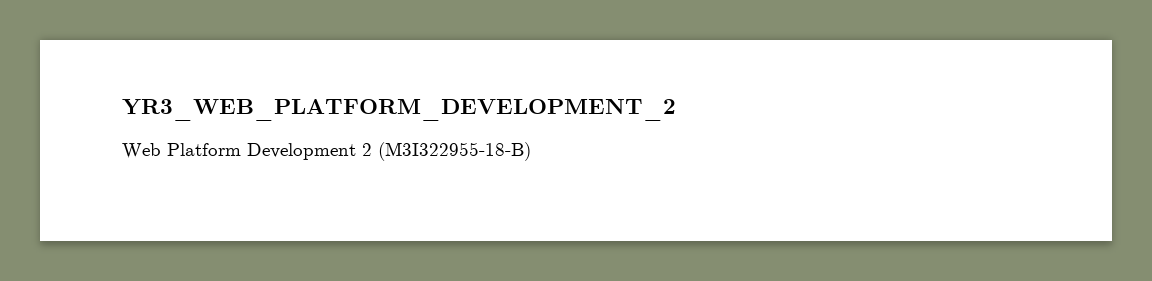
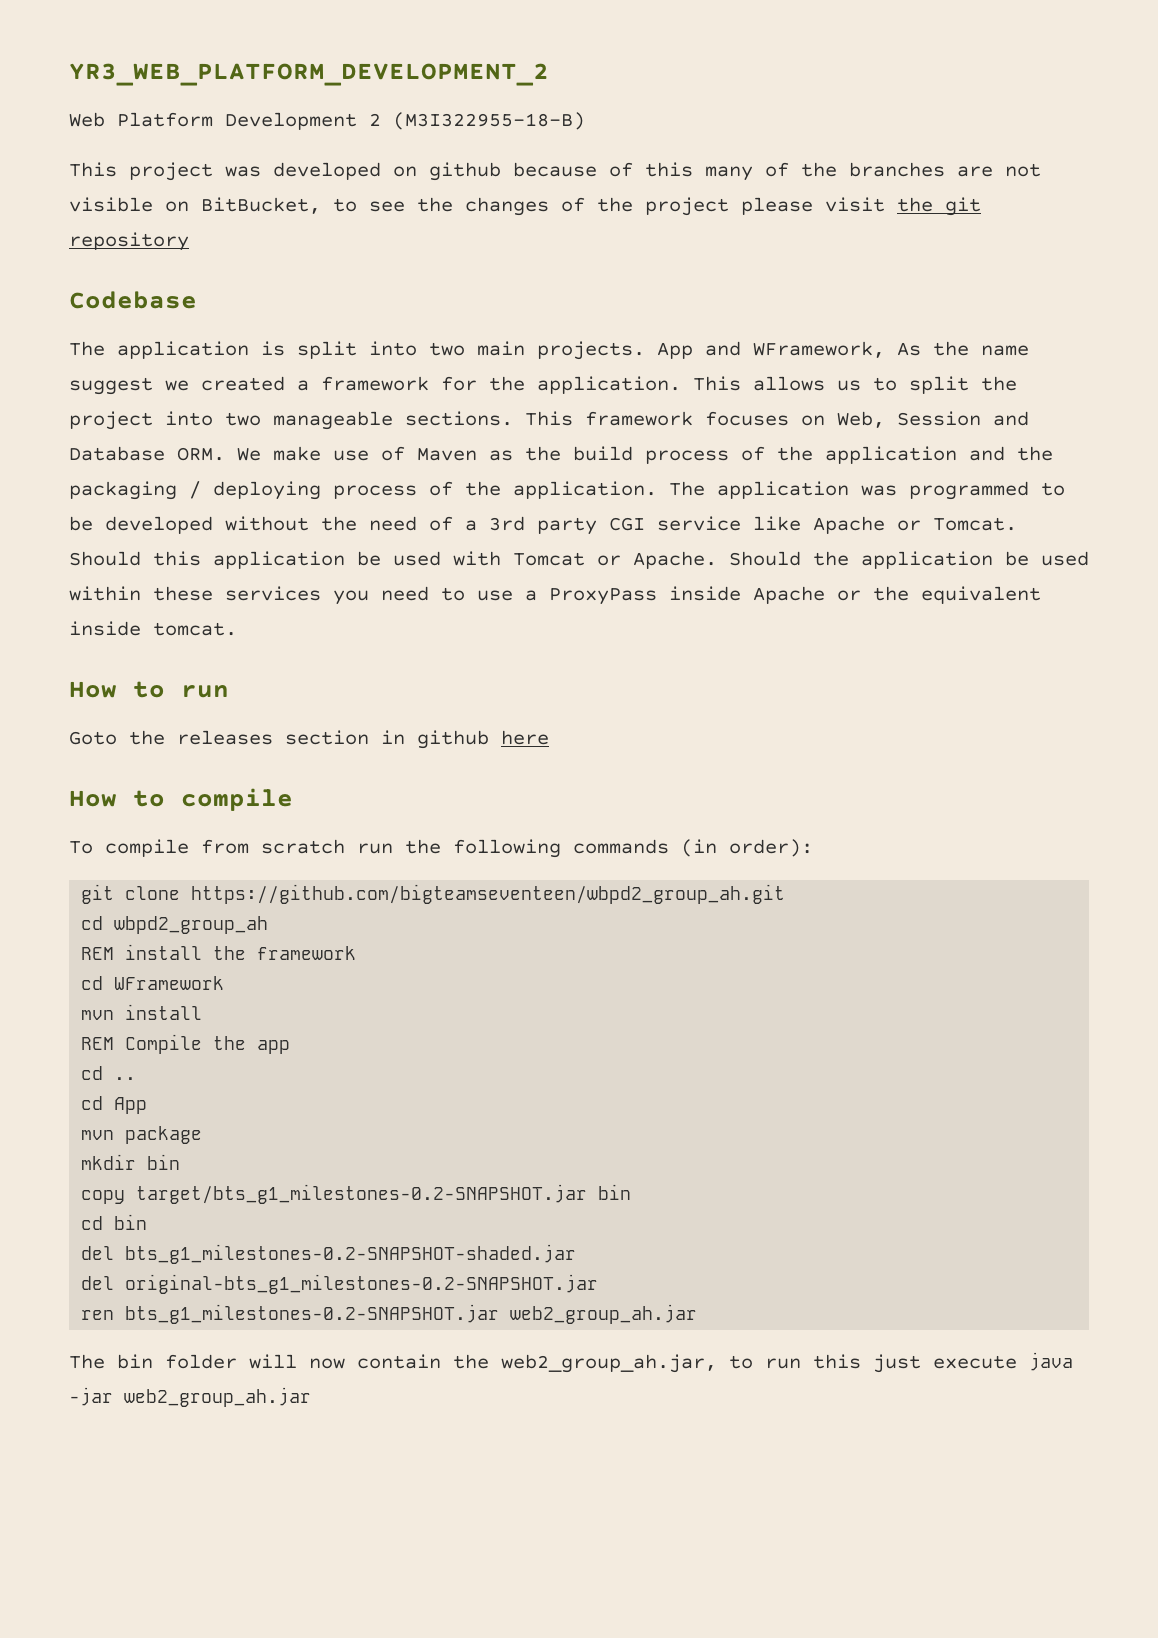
+ This project was developed on github because of this many of the branches are not visible on BitBucket, to see the changes of the project please visit the git repository
+ Codebase
+ The application is split into two main projects. App and WFramework, As the name suggest we created a framework for the application. This allows us to split the project into two manageable sections. This framework focuses on Web, Session and Database ORM. We make use of Maven as the build process of the application and the packaging / deploying process of the application. The application was programmed to be developed without the need of a 3rd party CGI service like Apache or Tomcat. Should this application be used with Tomcat or Apache. Should the application be used within these services you need to use a ProxyPass inside Apache or the equivalent inside tomcat.
+ How to run
+ Goto the releases section in github here
+ How to compile
+ To compile from scratch run the following commands (in order):
+ git clone https://github.com/bigteamseventeen/wbpd2_group_ah.git
+ cd wbpd2_group_ah
+ REM install the framework
+ cd WFramework
+ mvn install
+ REM Compile the app
+ cd ..
+ cd App
+ mvn package
+ mkdir bin
+ copy target/bts_g1_milestones-0.2-SNAPSHOT.jar bin
+ cd bin
+ del bts_g1_milestones-0.2-SNAPSHOT-shaded.jar
+ del original-bts_g1_milestones-0.2-SNAPSHOT.jar
+ ren bts_g1_milestones-0.2-SNAPSHOT.jar web2_group_ah.jar
+ The bin folder will now contain the web2_group_ah.jar, to run this just execute java -jar web2_group_ah.jar

